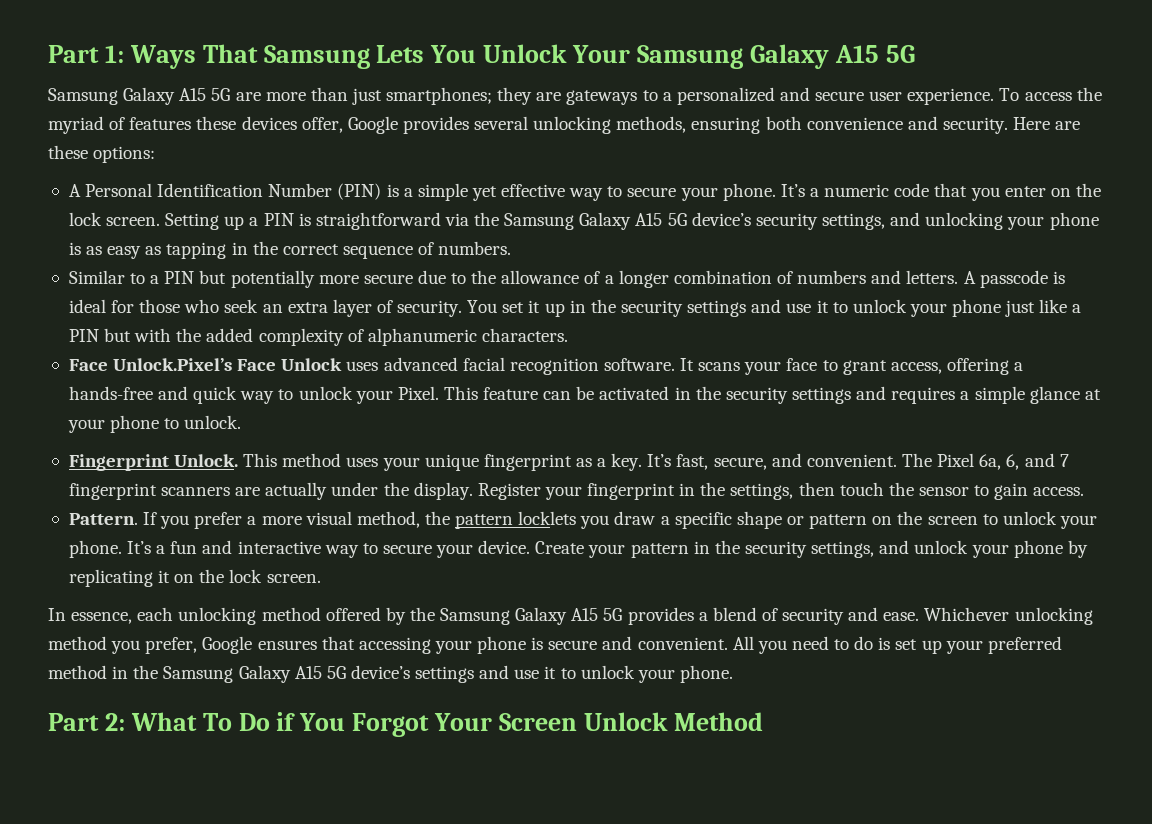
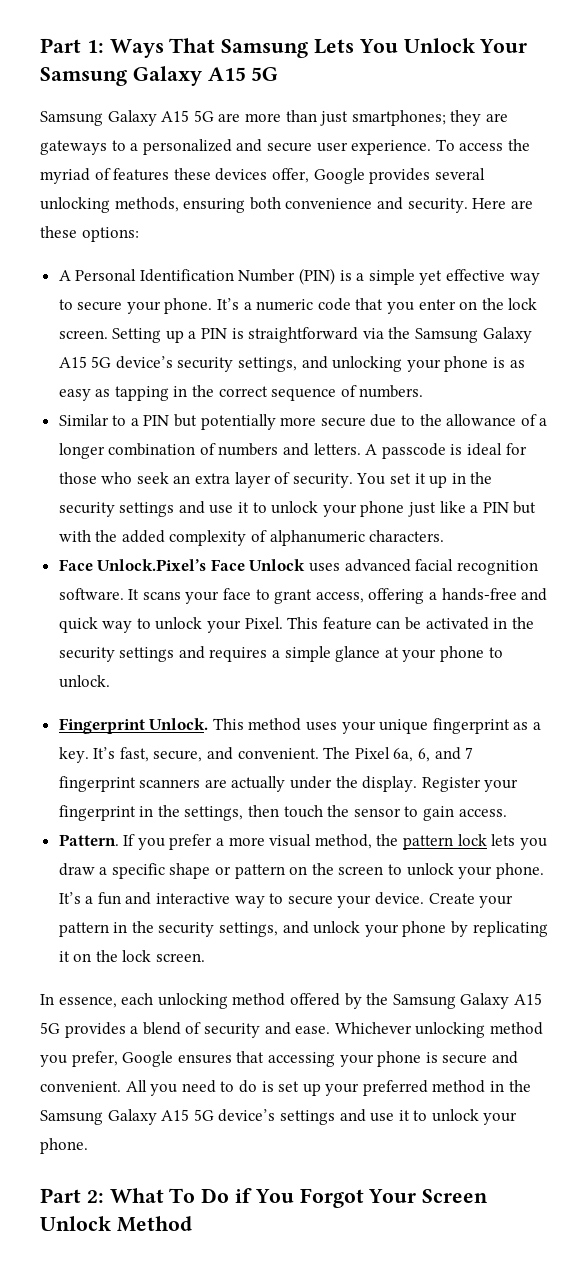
- If you prefer a more visual method, the pattern locklets you draw a specific shape or pattern on the screen to unlock your phone.
+ If you prefer a more visual method, the pattern lock lets you draw a specific shape or pattern on the screen to unlock your phone.

